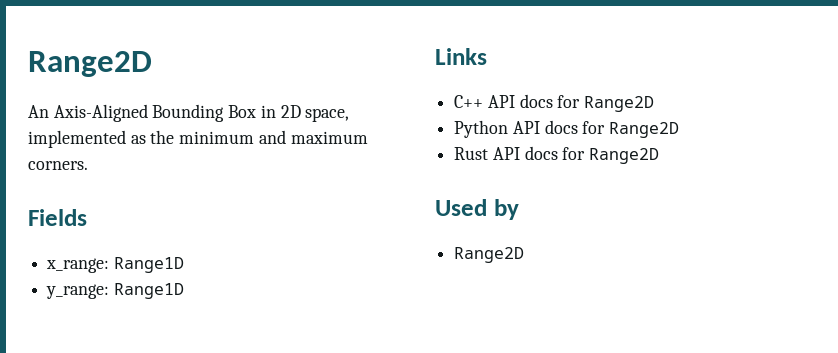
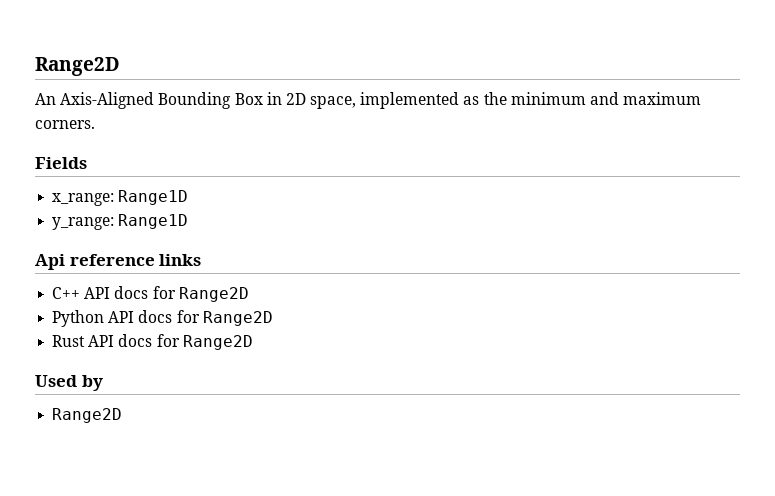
- Links
+ Api reference links

